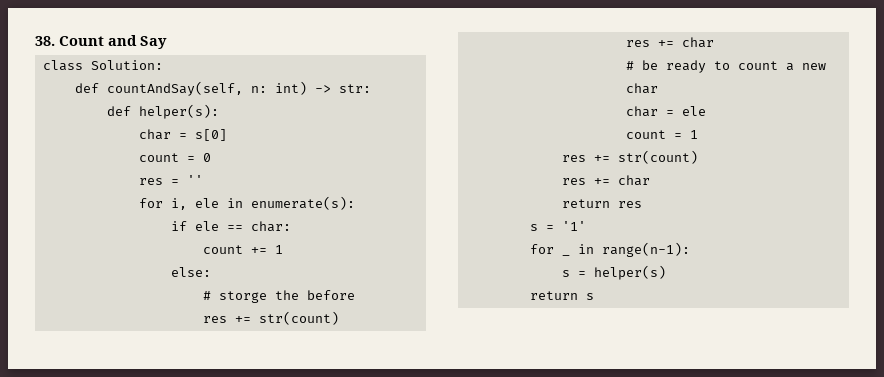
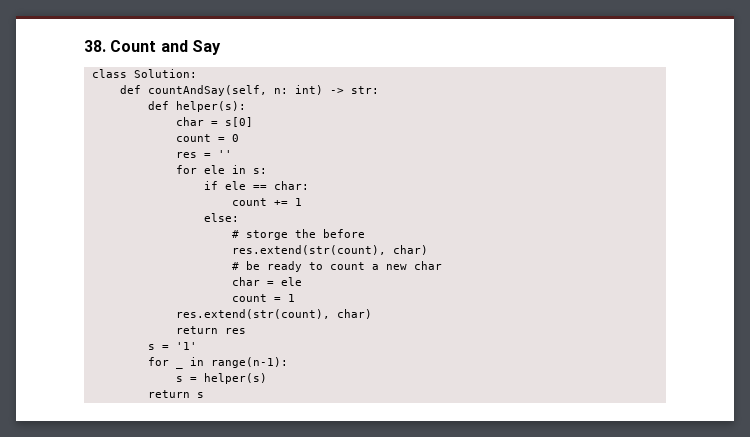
- for i, ele in enumerate(s):
+ for ele in s:
  # storge the before
- res += str(count)
- res += char
+ res.extend(str(count), char)
  count = 1
- res += str(count)
- res += char
+ res.extend(str(count), char)

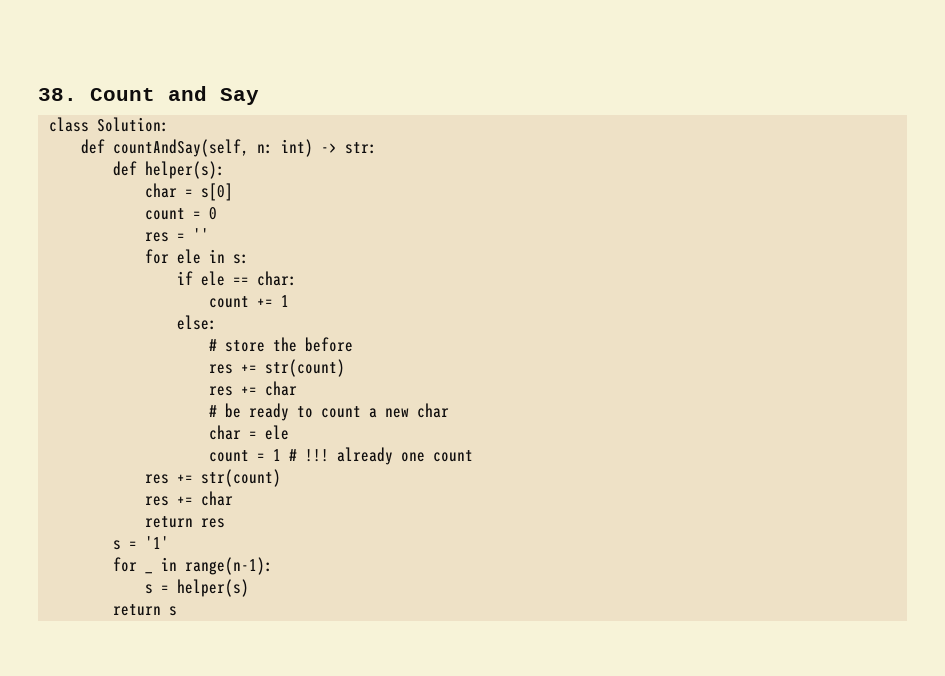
- # storge the before
- res.extend(str(count), char)
+ # store the before
+ res += str(count)
+ res += char
- count = 1
- res.extend(str(count), char)
+ count = 1 # !!! already one count
+ res += str(count)
+ res += char

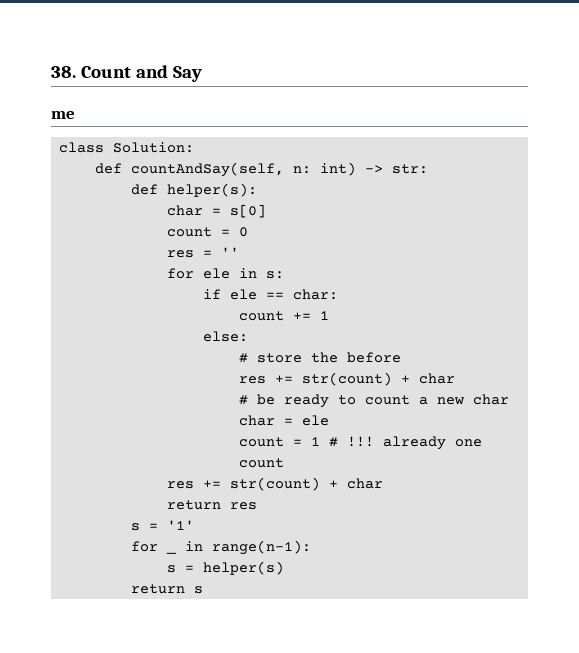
+ me
  # store the before
- res += str(count)
- res += char
+ res += str(count) + char
  count = 1 # !!! already one count
- res += str(count)
- res += char
+ res += str(count) + char

